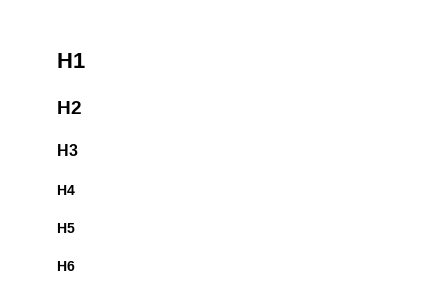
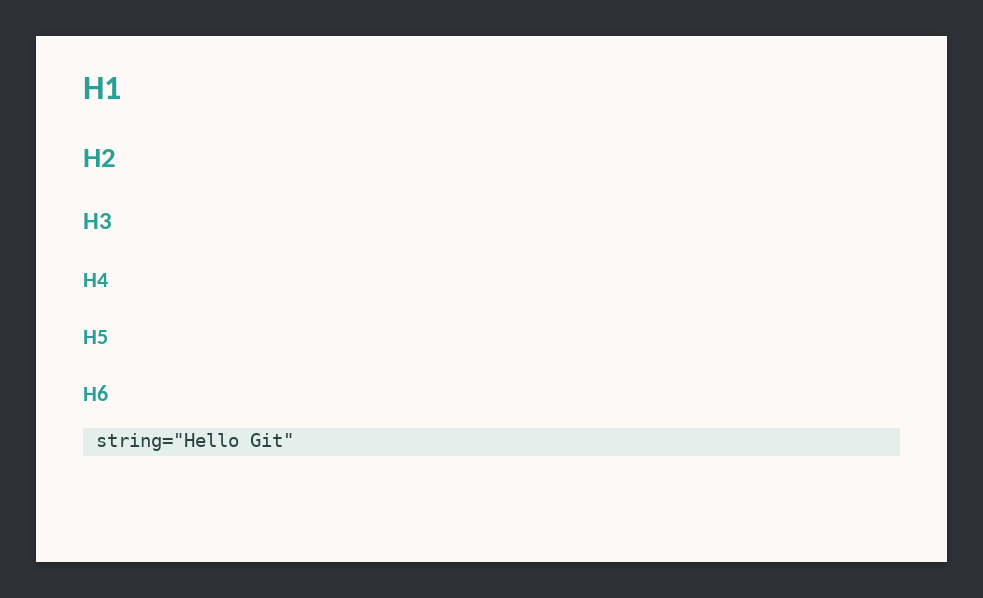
+ string="Hello Git"

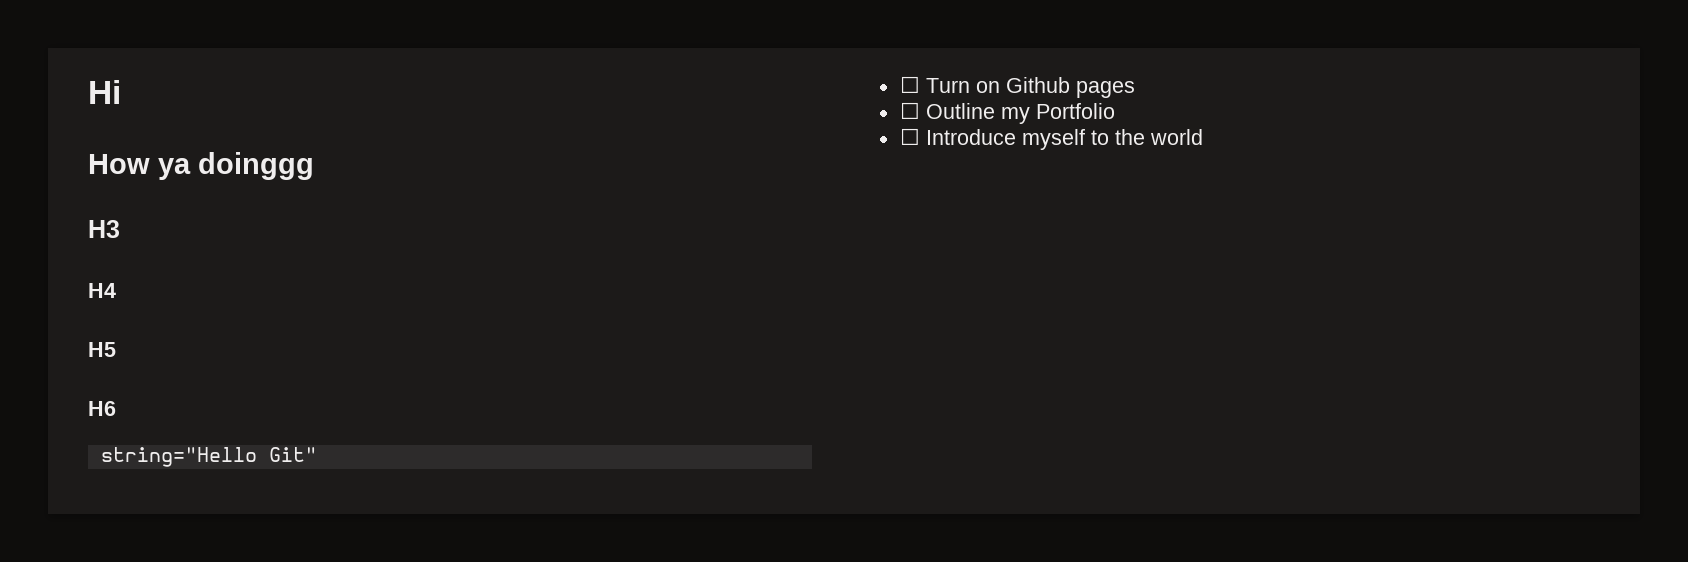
- H1
- H2
+ Hi
+ How ya doinggg
+ ☐ Turn on Github pages
+ ☐ Outline my Portfolio
+ ☐ Introduce myself to the world

